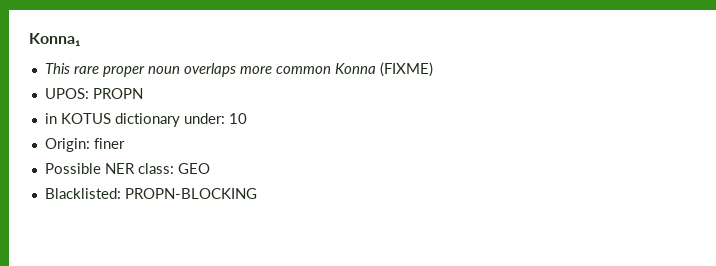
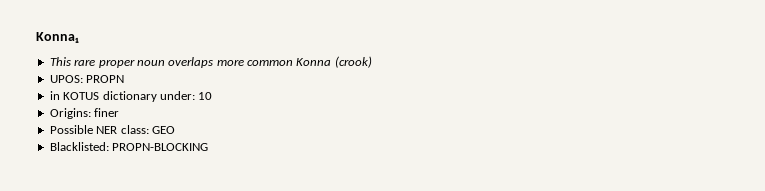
- This rare proper noun overlaps more common Konna (FIXME)
+ This rare proper noun overlaps more common Konna (crook)
- Origin: finer
+ Origins: finer

